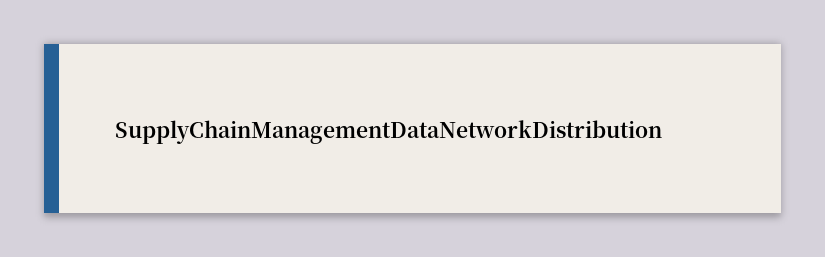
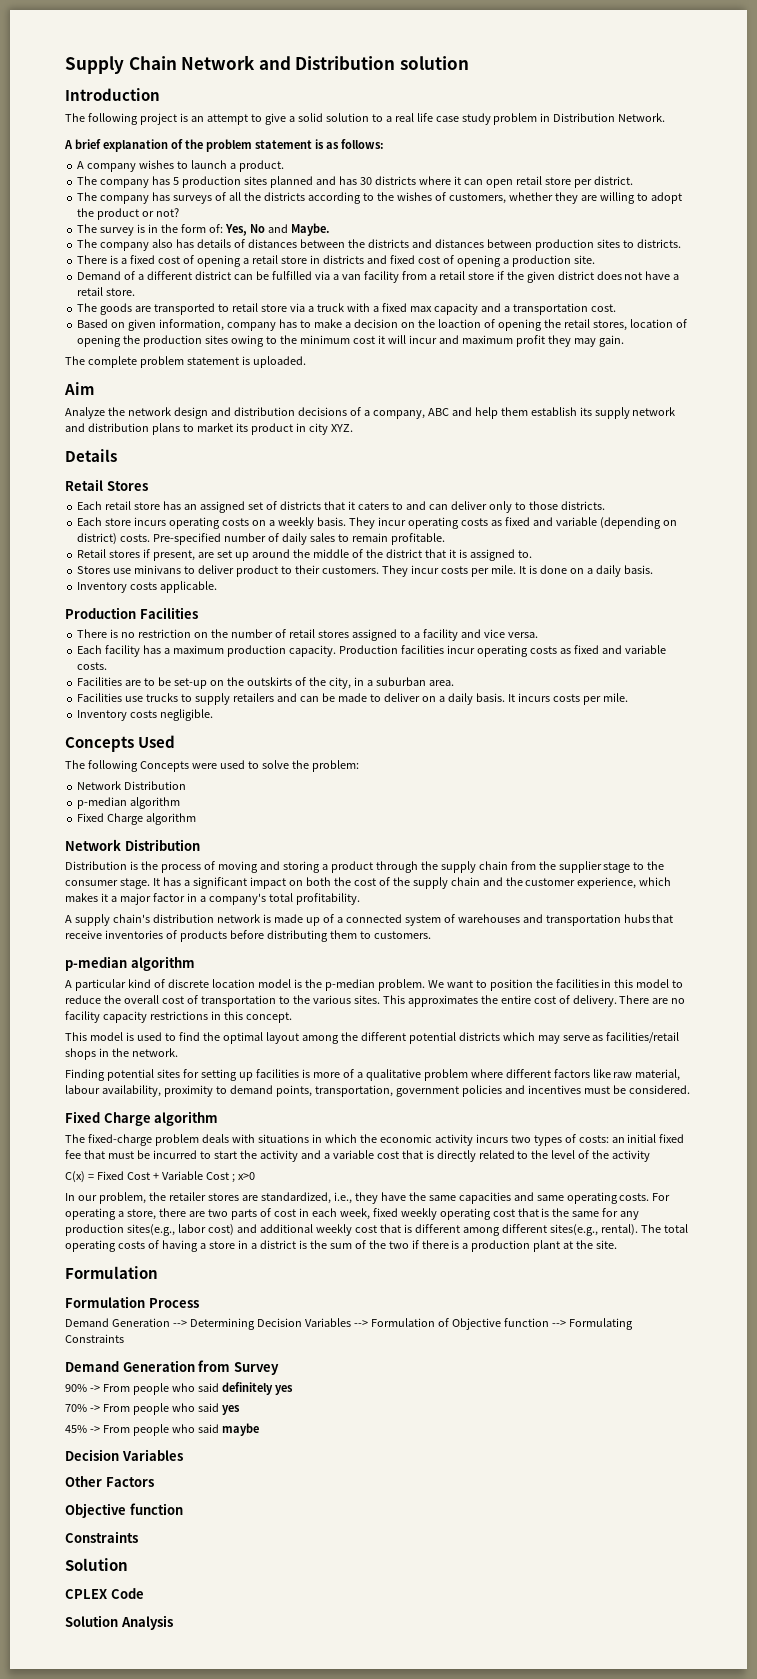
- SupplyChainManagementDataNetworkDistribution
+ Supply Chain Network and Distribution solution
+ Introduction
+ The following project is an attempt to give a solid solution to a real life case study problem in Distribution Network.
+ A brief explanation of the problem statement is as follows:
+ A company wishes to launch a product.
+ The company has 5 production sites planned and has 30 districts where it can open retail store per district.
+ The company has surveys of all the districts according to the wishes of customers, whether they are willing to adopt the product or not?
+ The survey is in the form of: Yes, No and Maybe.
+ The company also has details of distances between the districts and distances between production sites to districts.
+ There is a fixed cost of opening a retail store in districts and fixed cost of opening a production site.
+ Demand of a different district can be fulfilled via a van facility from a retail store if the given district does not have a retail store.
+ The goods are transported to retail store via a truck with a fixed max capacity and a transportation cost.
+ Based on given information, company has to make a decision on the loaction of opening the retail stores, location of opening the production sites owing to the minimum cost it will incur and maximum profit they may gain.
+ The complete problem statement is uploaded.
+ Aim
+ Analyze the network design and distribution decisions of a company, ABC and help them establish its supply network and distribution plans to market its product in city XYZ.
+ Details
+ Retail Stores
+ Each retail store has an assigned set of districts that it caters to and can deliver only to those districts.
+ Each store incurs operating costs on a weekly basis. They incur operating costs as fixed and variable (depending on district) costs. Pre-specified number of daily sales to remain profitable.
+ Retail stores if present, are set up around the middle of the district that it is assigned to.
+ Stores use minivans to deliver product to their customers. They incur costs per mile. It is done on a daily basis.
+ Inventory costs applicable.
+ Production Facilities
+ There is no restriction on the number of retail stores assigned to a facility and vice versa.
+ Each facility has a maximum production capacity. Production facilities incur operating costs as fixed and variable costs.
+ Facilities are to be set-up on the outskirts of the city, in a suburban area.
+ Facilities use trucks to supply retailers and can be made to deliver on a daily basis. It incurs costs per mile.
+ Inventory costs negligible.
+ Concepts Used
+ The following Concepts were used to solve the problem:
+ Network Distribution
+ p-median algorithm
+ Fixed Charge algorithm
+ Network Distribution
+ Distribution is the process of moving and storing a product through the supply chain from the supplier stage to the consumer stage. It has a significant impact on both the cost of the supply chain and the customer experience, which makes it a major factor in a company's total profitability.
+ A supply chain's distribution network is made up of a connected system of warehouses and transportation hubs that receive inventories of products before distributing them to customers.
+ p-median algorithm
+ A particular kind of discrete location model is the p-median problem. We want to position the facilities in this model to reduce the overall cost of transportation to the various sites. This approximates the entire cost of delivery. There are no facility capacity restrictions in this concept.
+ This model is used to find the optimal layout among the different potential districts which may serve as facilities/retail shops in the network.
+ Finding potential sites for setting up facilities is more of a qualitative problem where different factors like raw material, labour availability, proximity to demand points, transportation, government policies and incentives must be considered.
+ Fixed Charge algorithm
+ The fixed-charge problem deals with situations in which the economic activity incurs two types of costs: an initial fixed fee that must be incurred to start the activity and a variable cost that is directly related to the level of the activity
+ C(x) = Fixed Cost + Variable Cost ; x>0
+ In our problem, the retailer stores are standardized, i.e., they have the same capacities and same operating costs. For operating a store, there are two parts of cost in each week, fixed weekly operating cost that is the same for any production sites(e.g., labor cost) and additional weekly cost that is different among different sites(e.g., rental). The total operating costs of having a store in a district is the sum of the two if there is a production plant at the site.
+ Formulation
+ Formulation Process
+ Demand Generation --> Determining Decision Variables --> Formulation of Objective function --> Formulating Constraints
+ Demand Generation from Survey
+ 90% -> From people who said definitely yes
+ 70% -> From people who said yes
+ 45% -> From people who said maybe
+ Decision Variables
+ Other Factors
+ Objective function
+ Constraints
+ Solution
+ CPLEX Code
+ Solution Analysis

